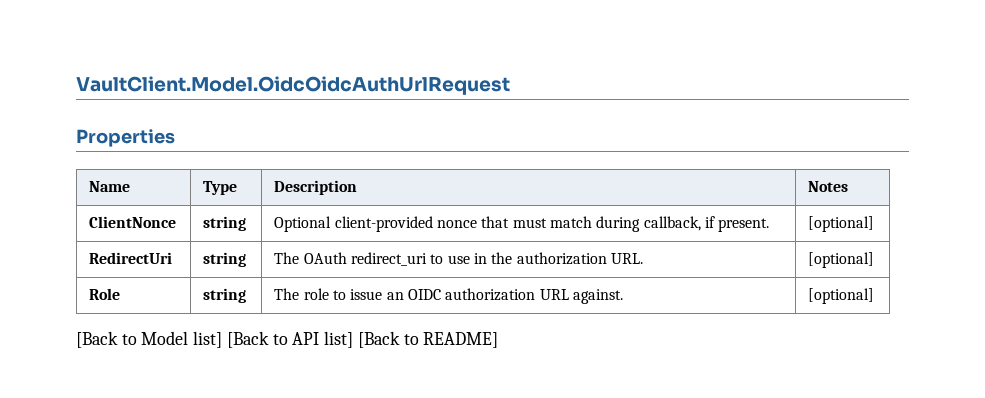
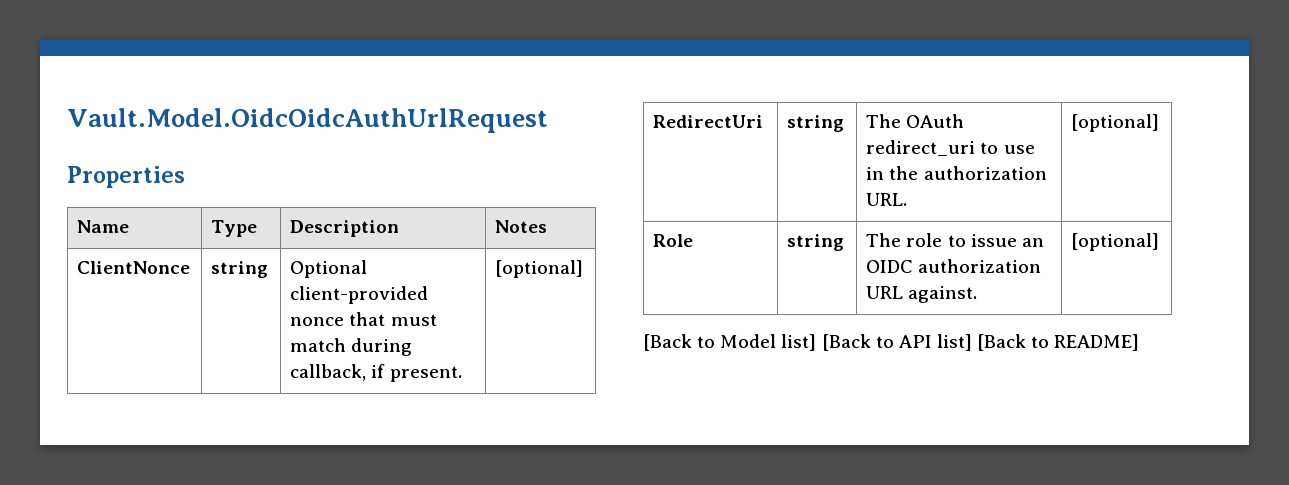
- VaultClient.Model.OidcOidcAuthUrlRequest
+ Vault.Model.OidcOidcAuthUrlRequest

